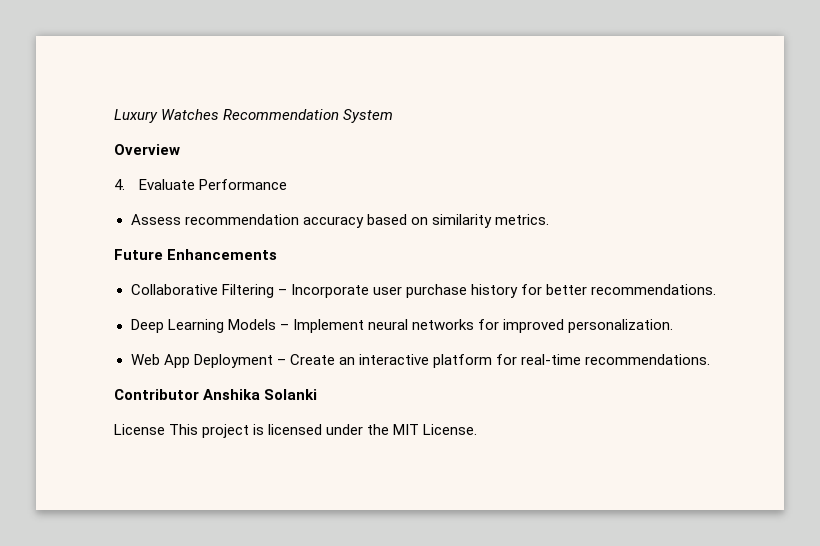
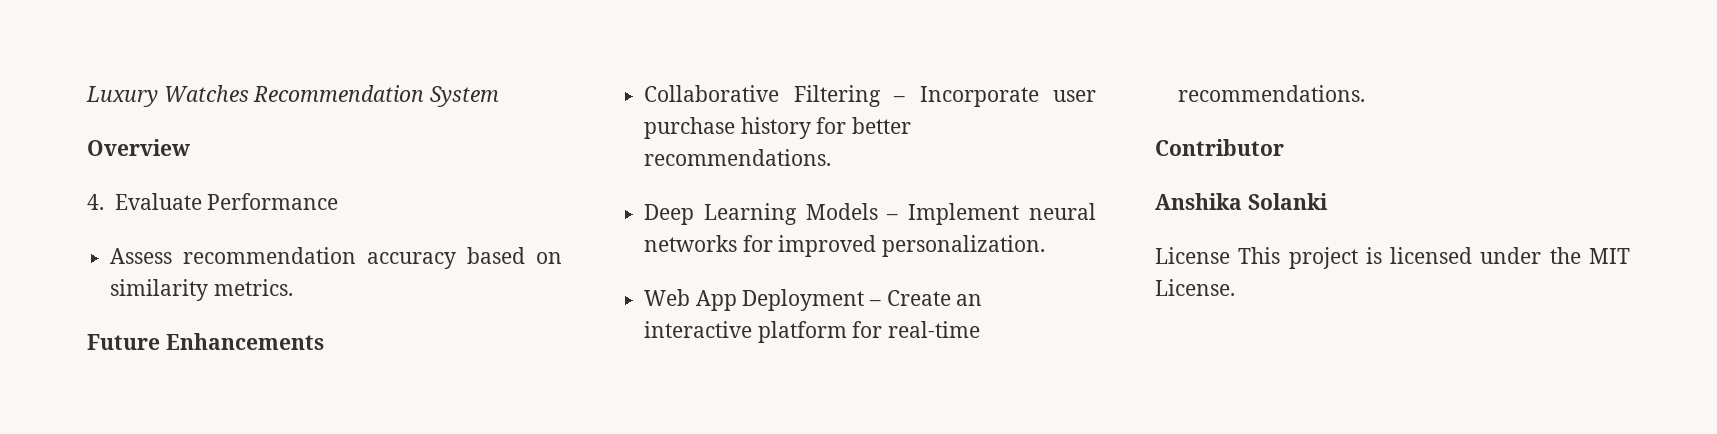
- Contributor Anshika Solanki
+ Contributor
+ Anshika Solanki

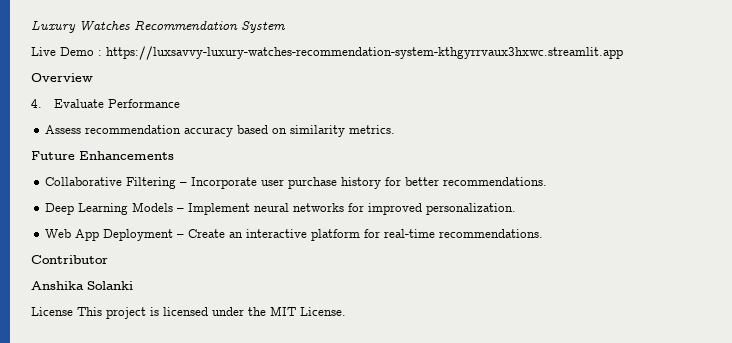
+ Live Demo : https://luxsavvy-luxury-watches-recommendation-system-kthgyrrvaux3hxwc.streamlit.app

